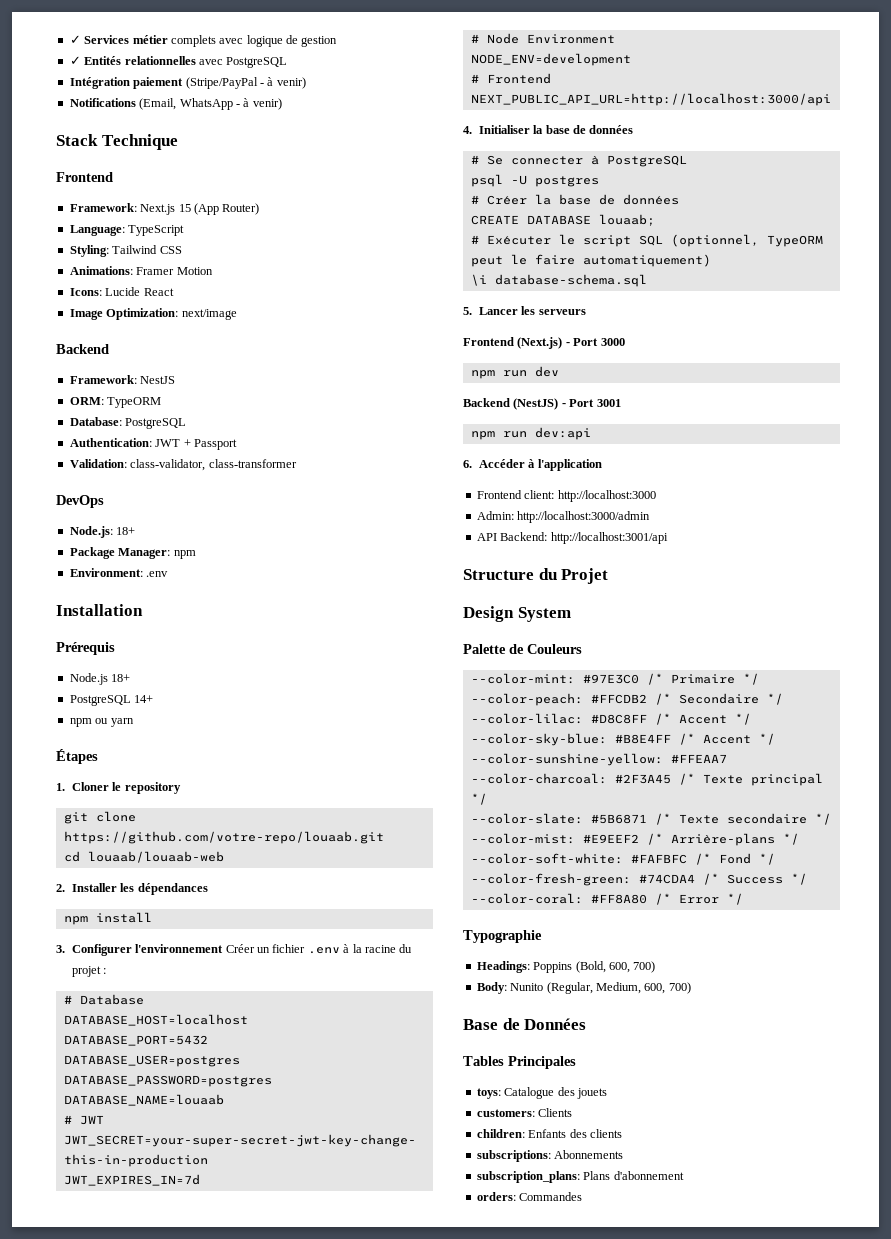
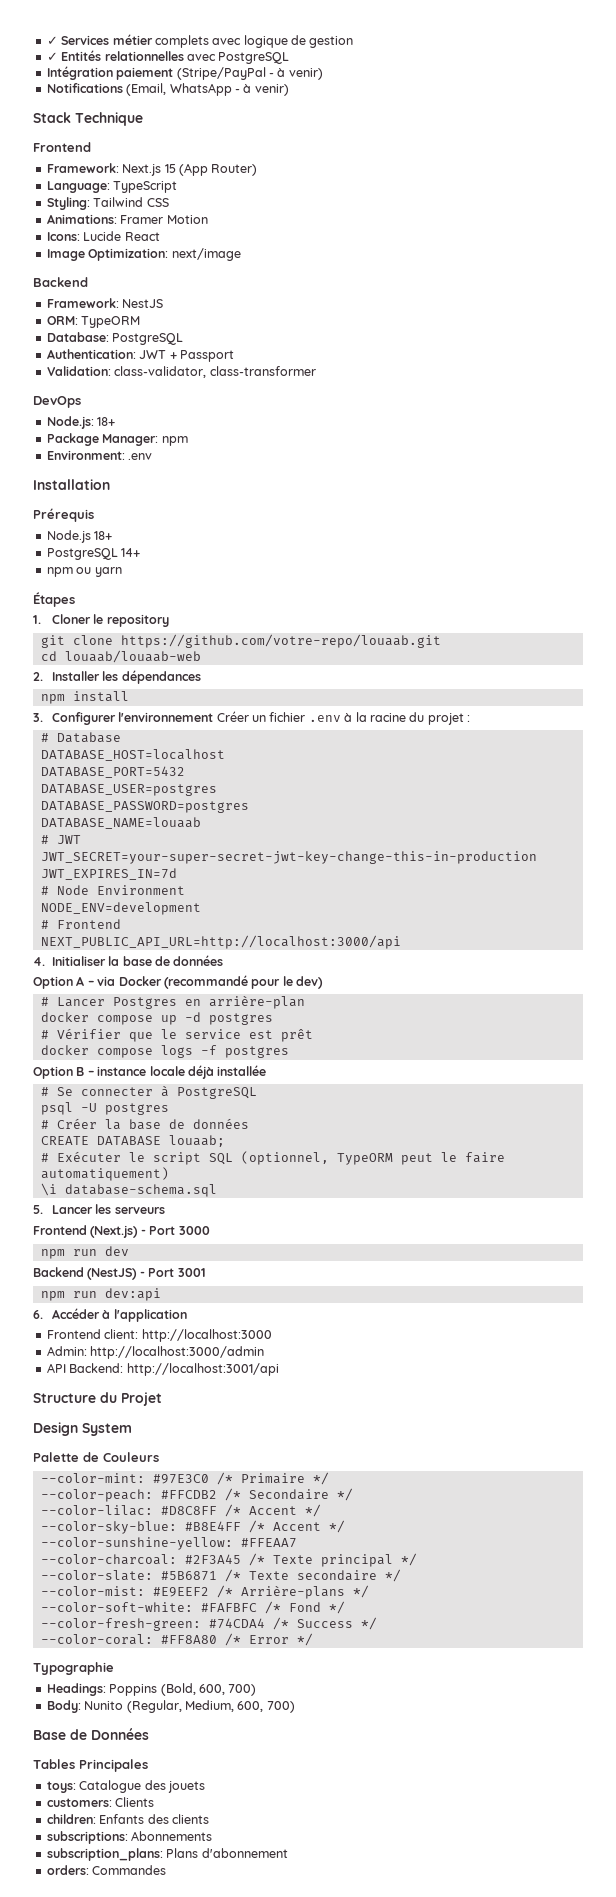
+ Option A – via Docker (recommandé pour le dev)
+ # Lancer Postgres en arrière-plan
+ docker compose up -d postgres
+ # Vérifier que le service est prêt
+ docker compose logs -f postgres
+ Option B – instance locale déjà installée

